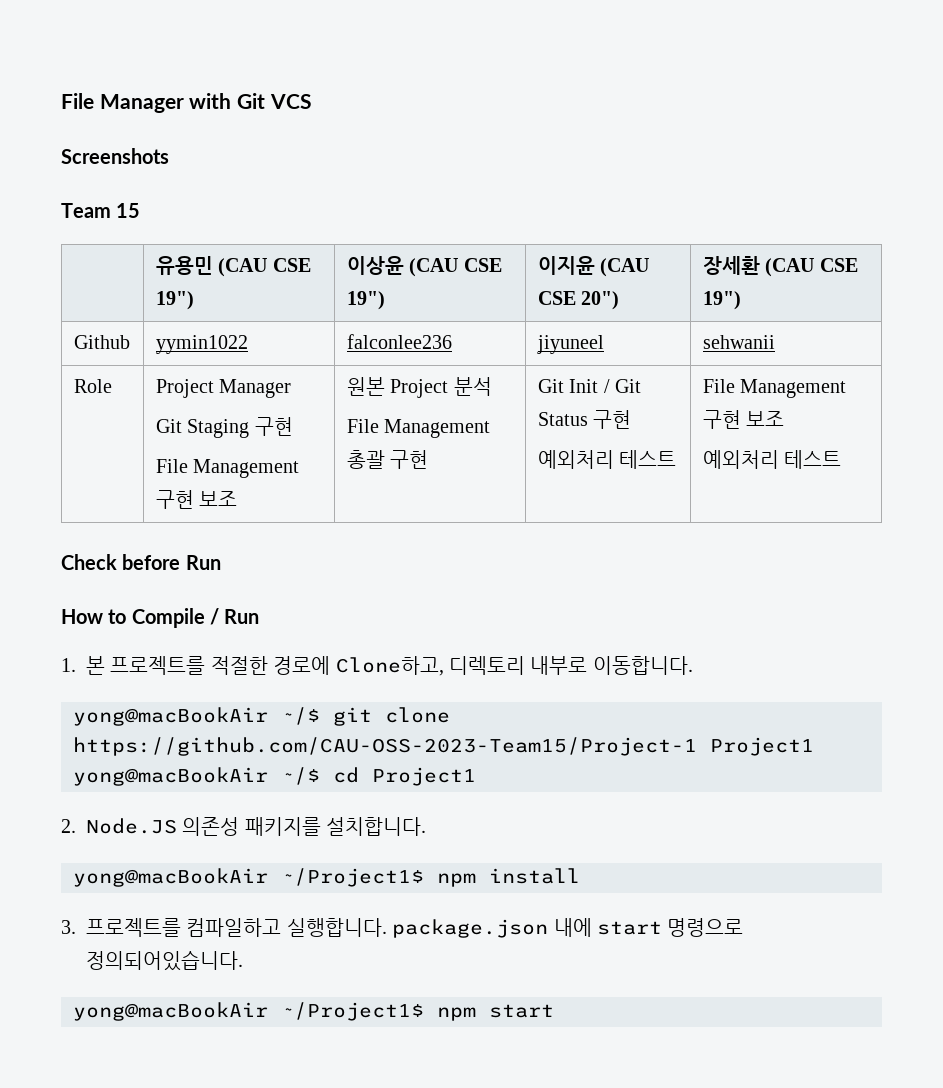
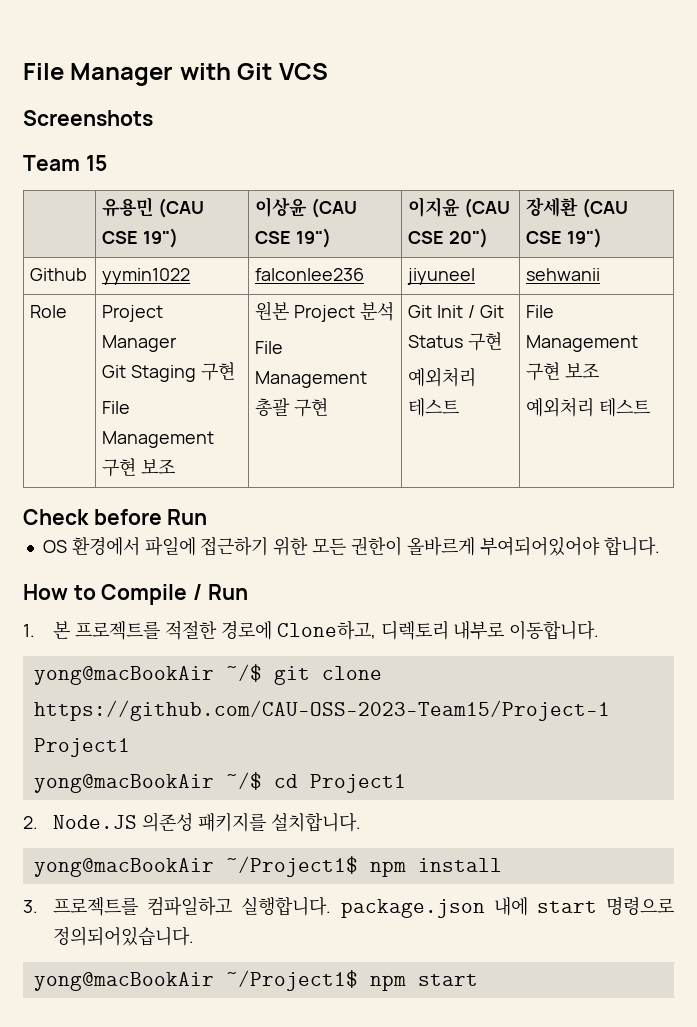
+ OS 환경에서 파일에 접근하기 위한 모든 권한이 올바르게 부여되어있어야 합니다.

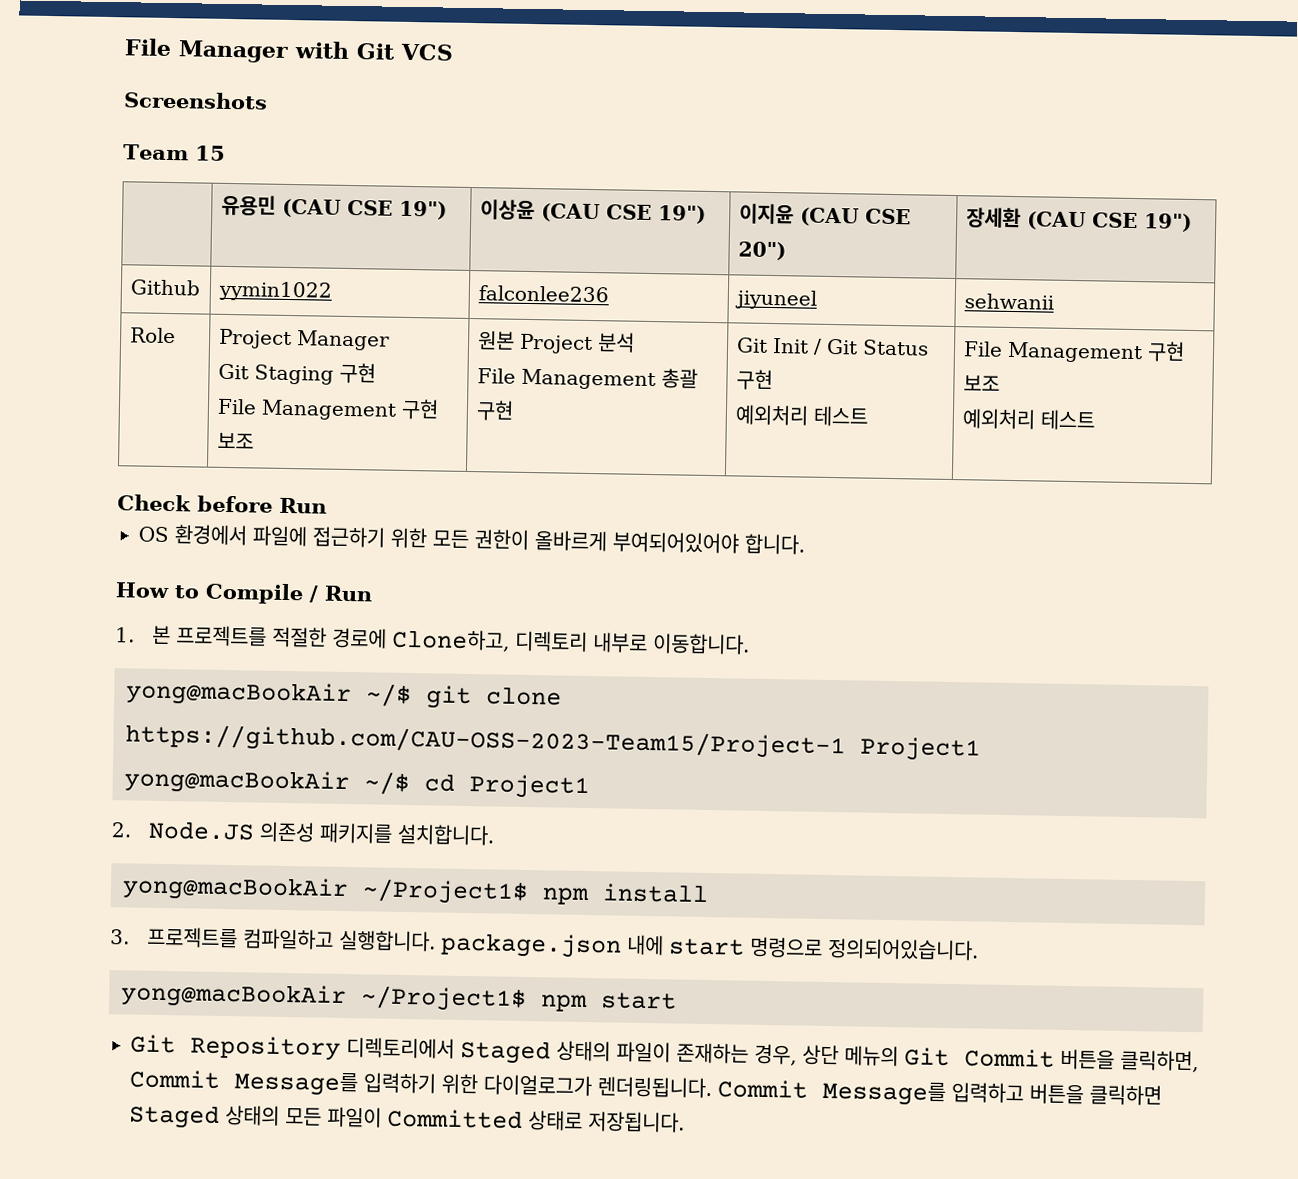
+ Git Repository 디렉토리에서 Staged 상태의 파일이 존재하는 경우, 상단 메뉴의 Git Commit 버튼을 클릭하면, Commit Message를 입력하기 위한 다이얼로그가 렌더링됩니다. Commit Message를 입력하고 버튼을 클릭하면 Staged 상태의 모든 파일이 Committed 상태로 저장됩니다.

